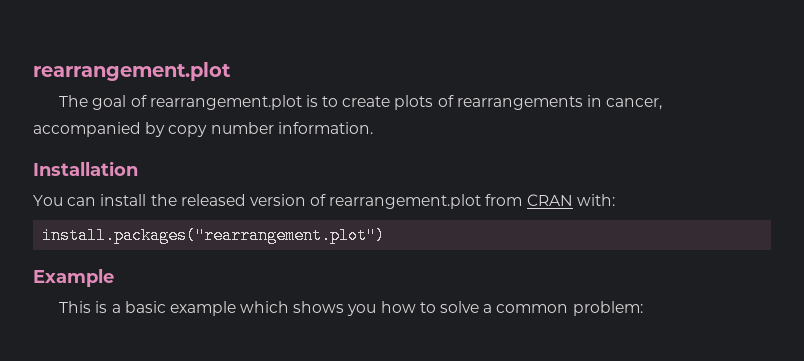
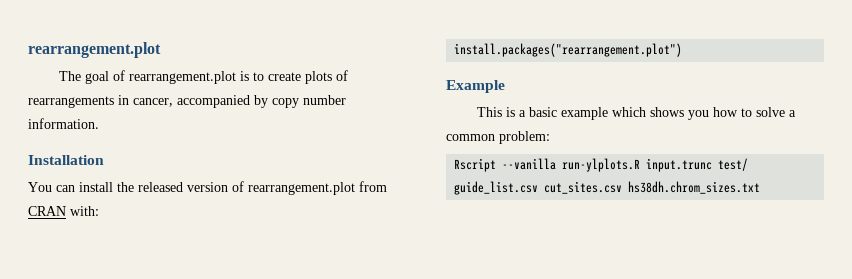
+ Rscript --vanilla run-ylplots.R input.trunc test/ guide_list.csv cut_sites.csv hs38dh.chrom_sizes.txt

